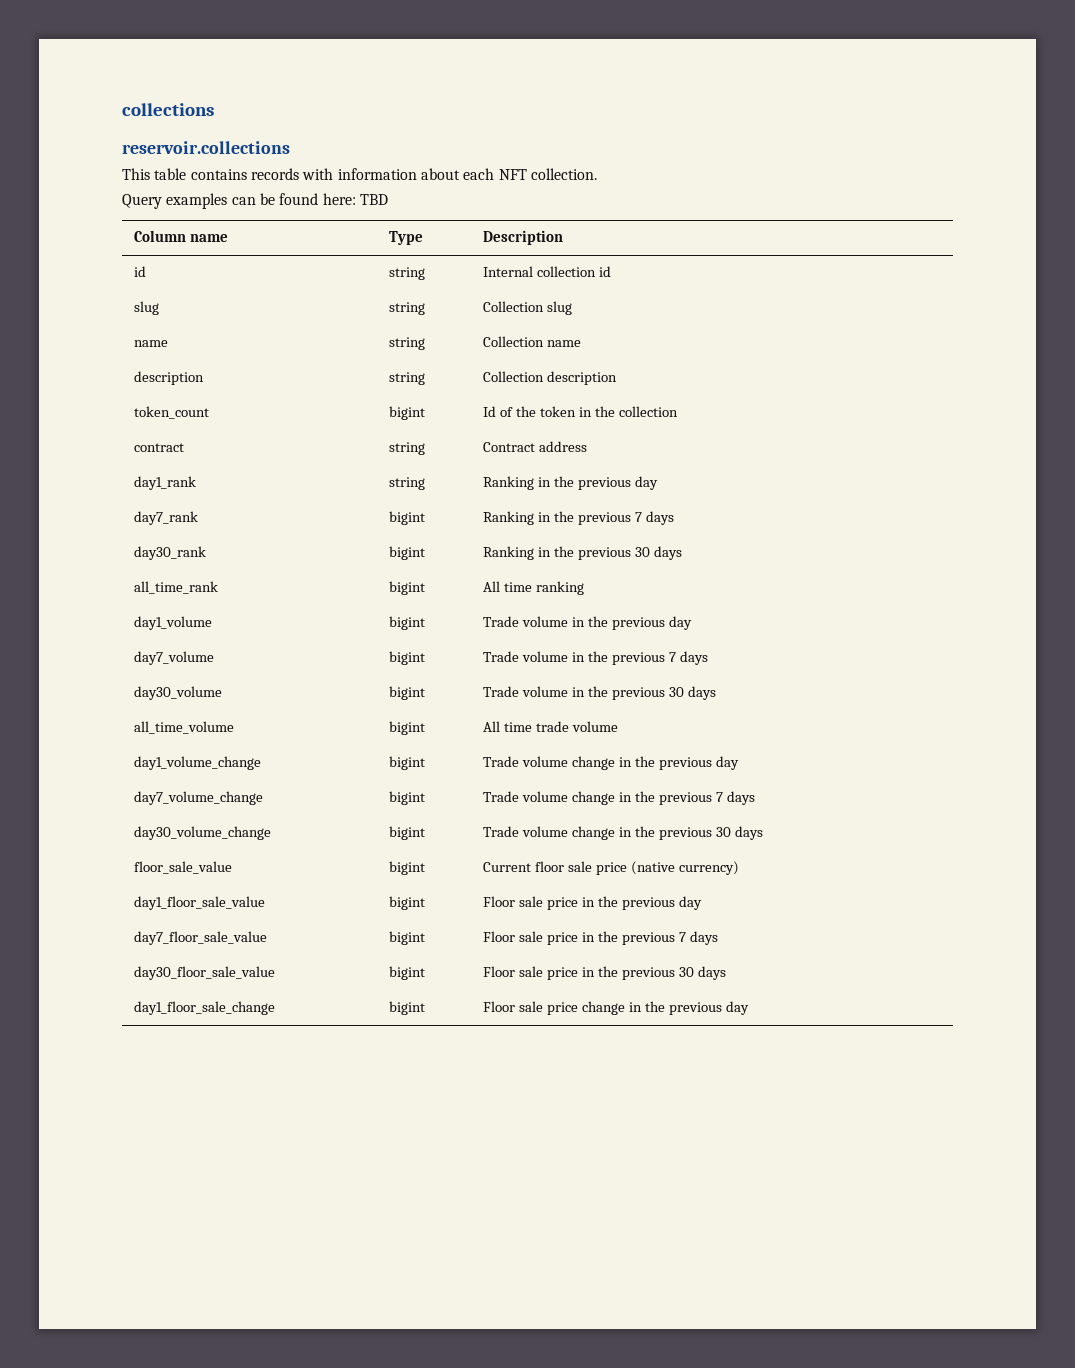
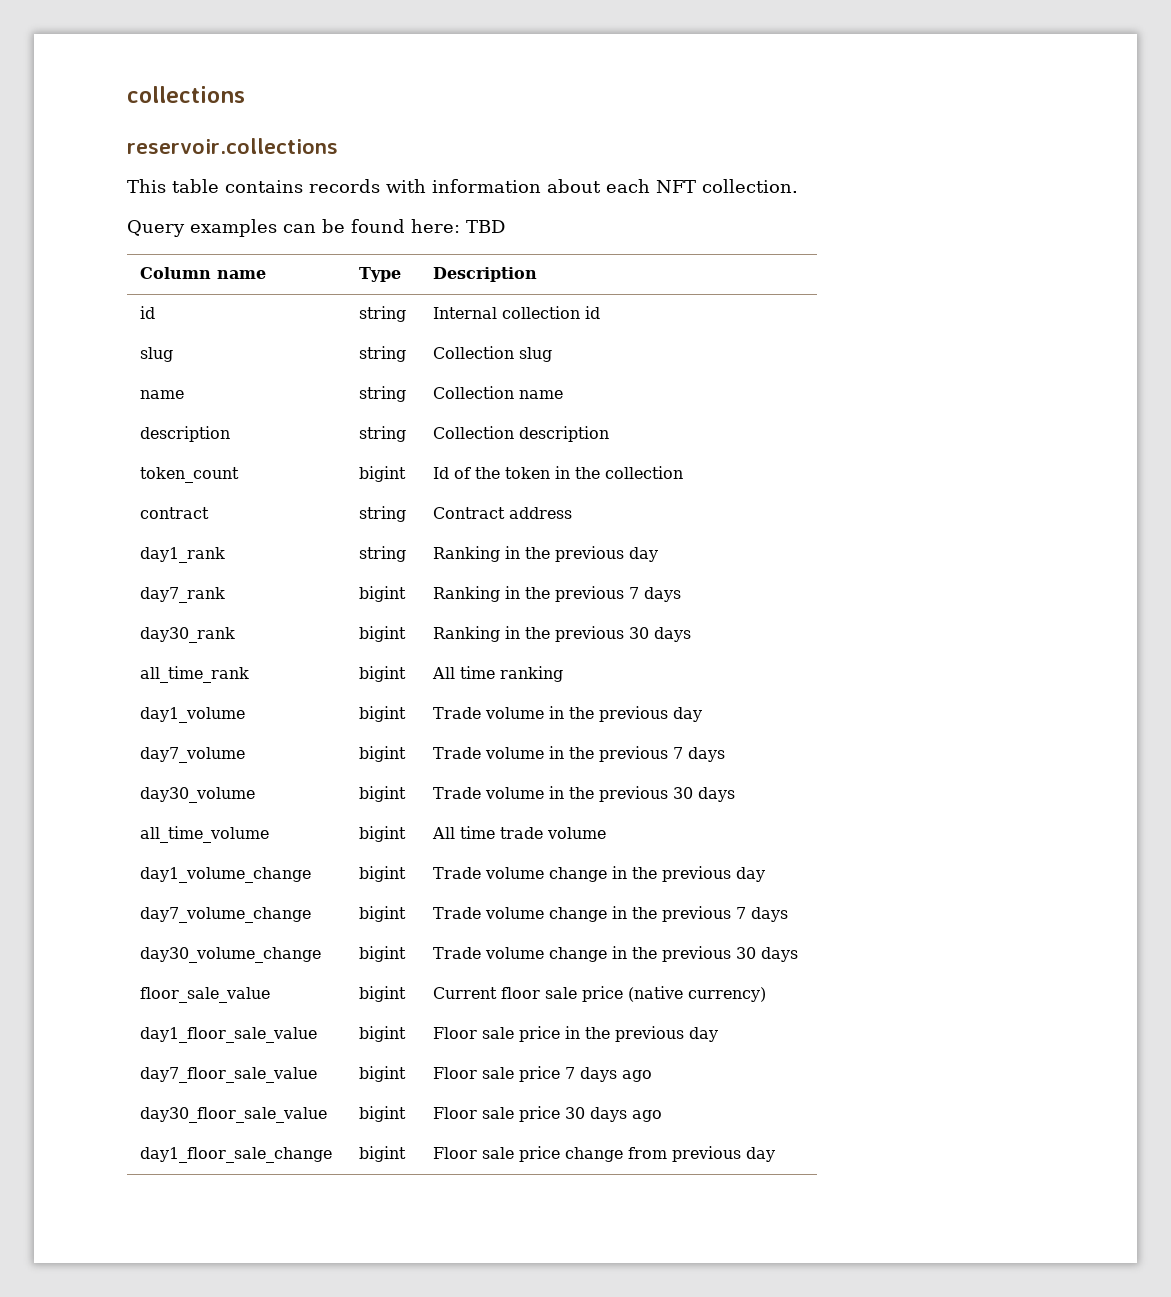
- day7_floor_sale_value | bigint | Floor sale price in the previous 7 days
+ day7_floor_sale_value | bigint | Floor sale price 7 days ago
- day30_floor_sale_value | bigint | Floor sale price in the previous 30 days
+ day30_floor_sale_value | bigint | Floor sale price 30 days ago
- day1_floor_sale_change | bigint | Floor sale price change in the previous day
+ day1_floor_sale_change | bigint | Floor sale price change from previous day

